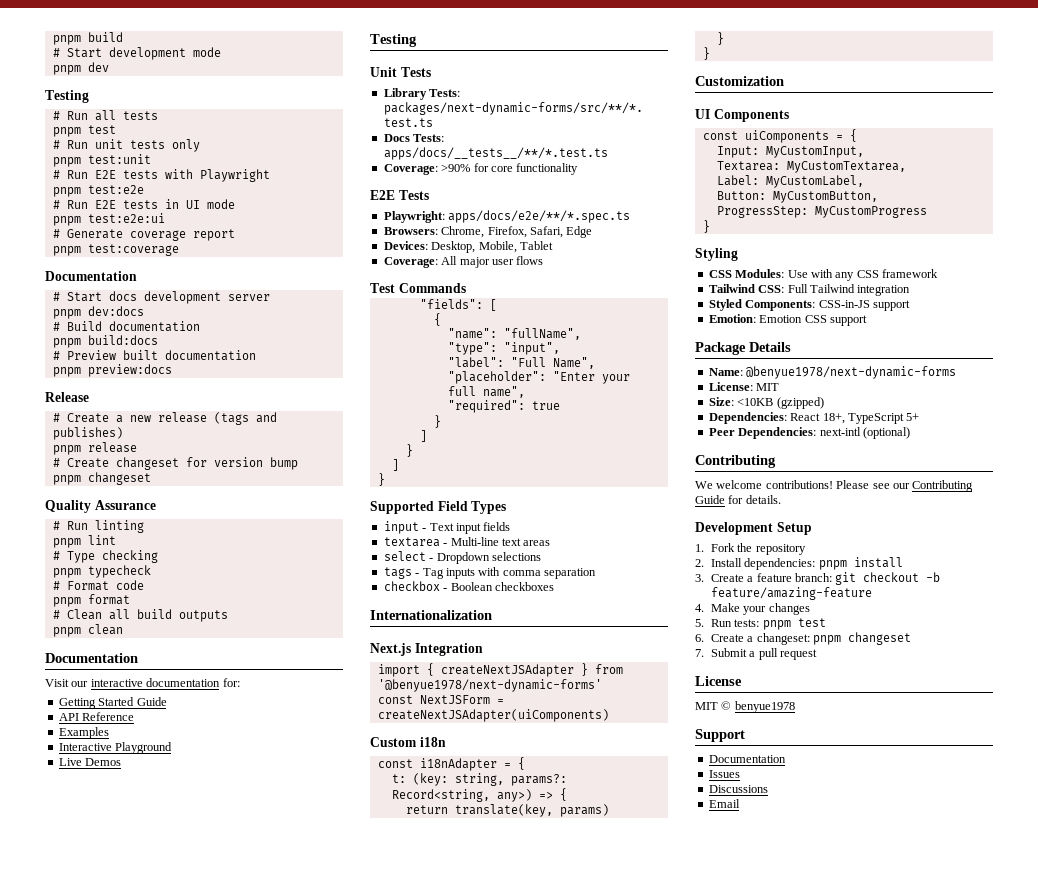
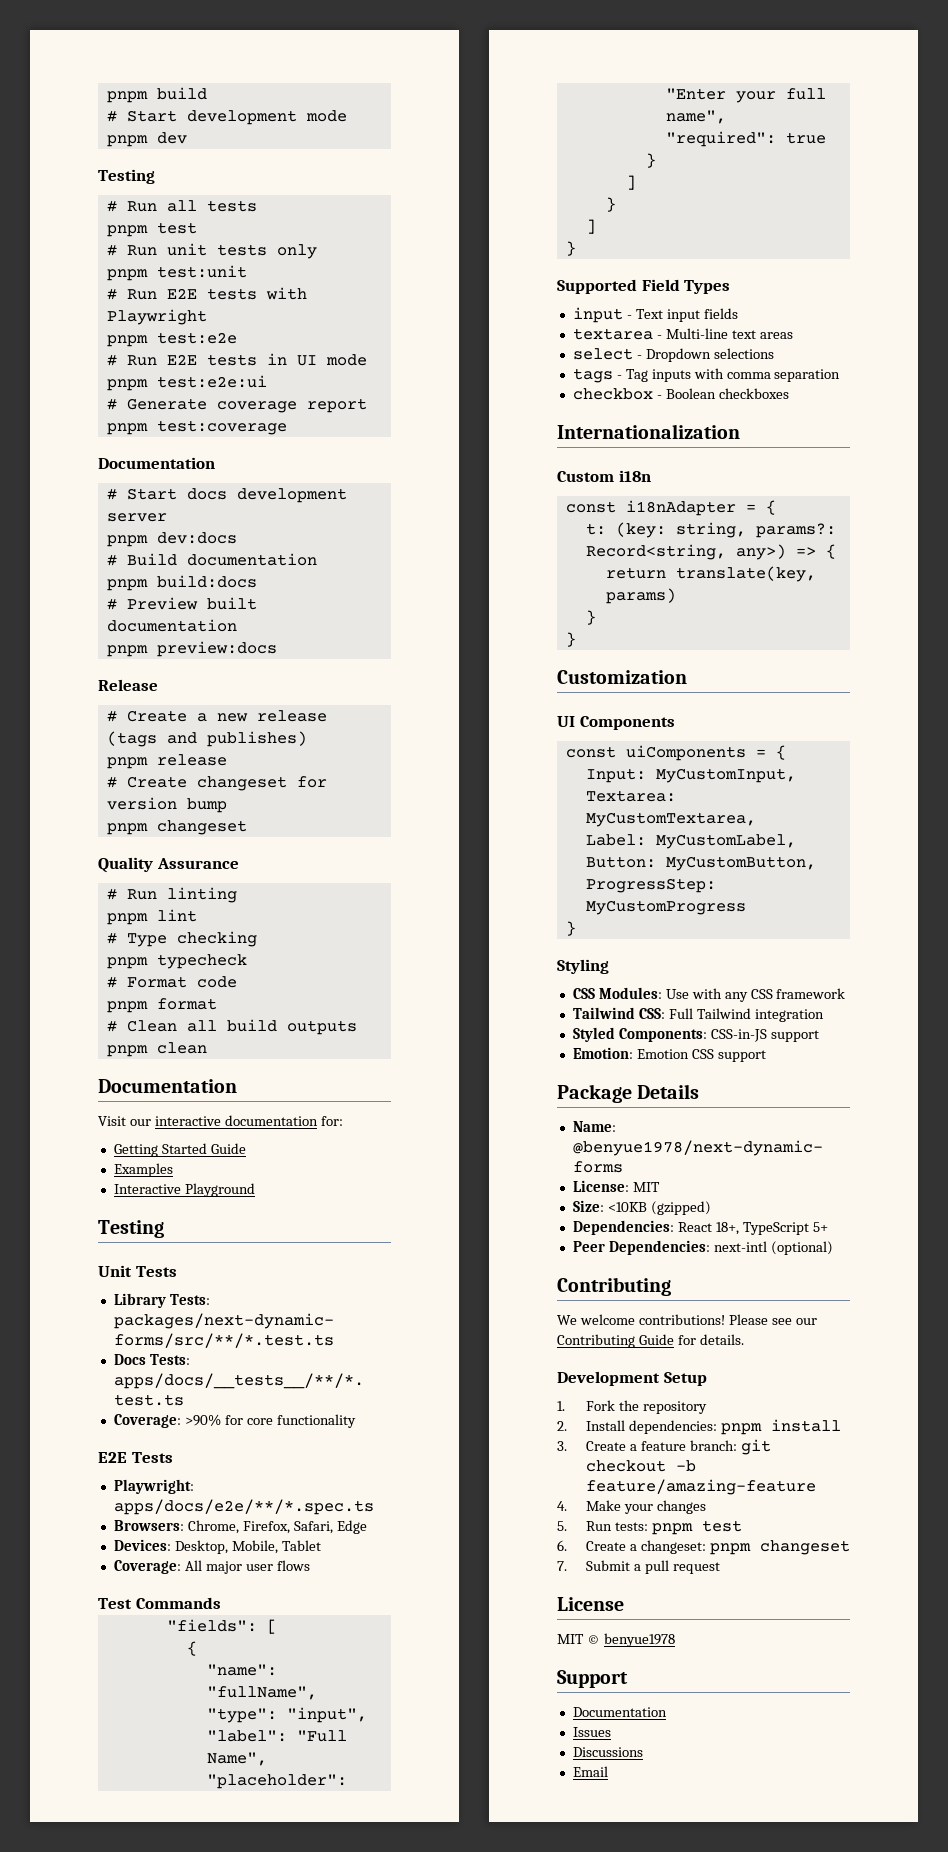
- API Reference
- Live Demos
- Next.js Integration
- import { createNextJSAdapter } from '@benyue1978/next-dynamic-forms'
- const NextJSForm = createNextJSAdapter(uiComponents)

